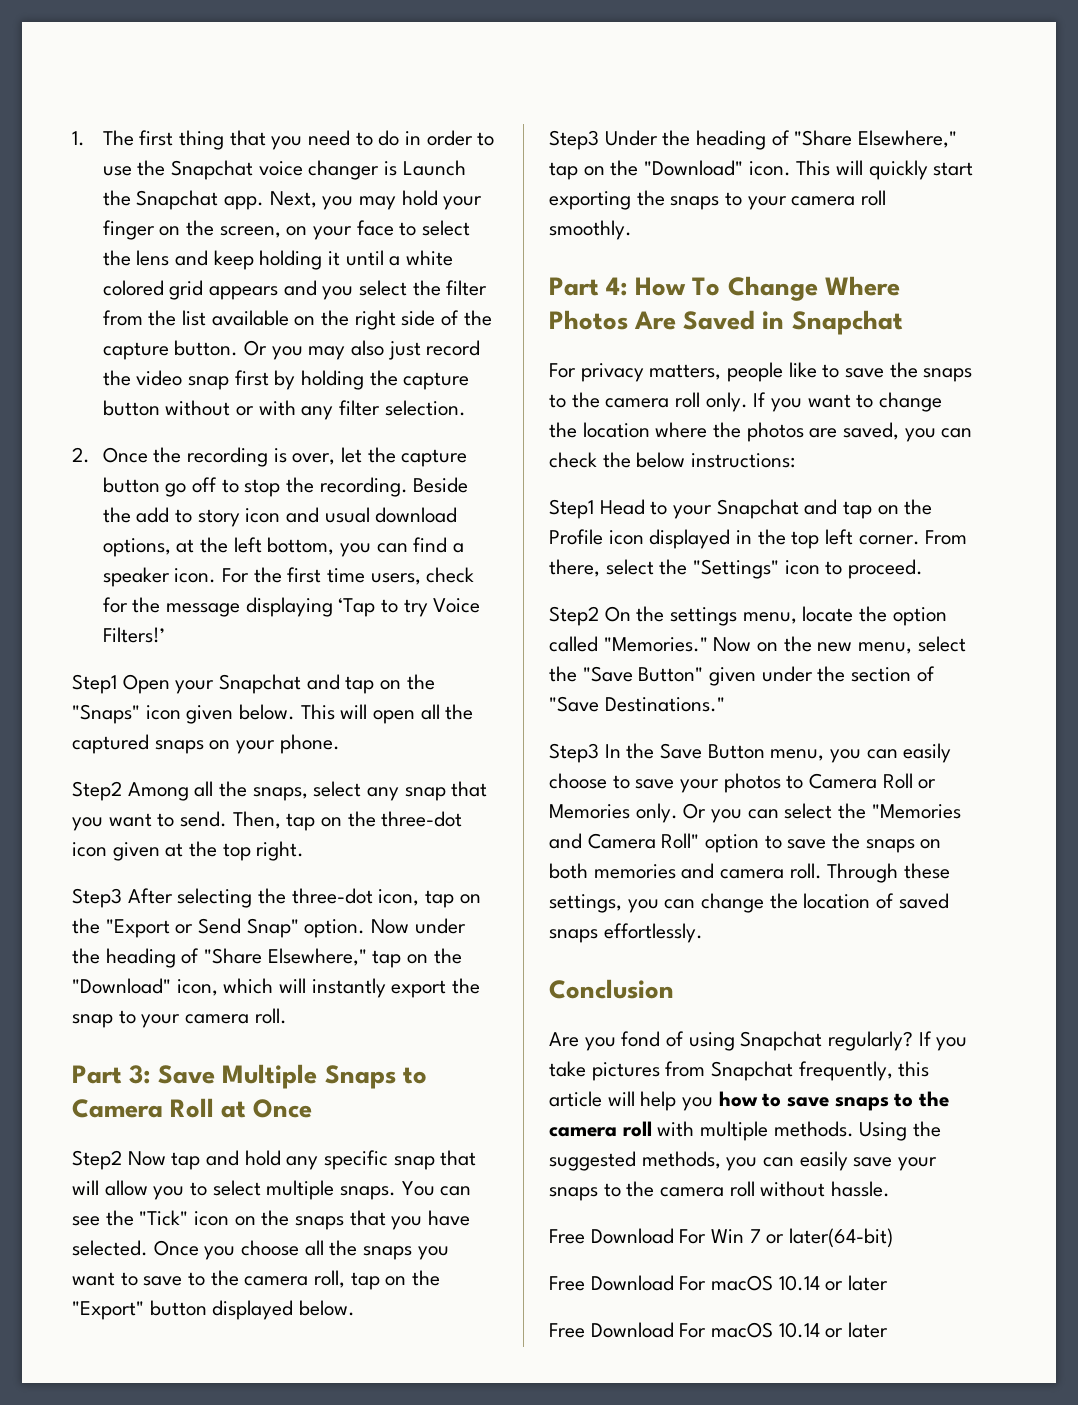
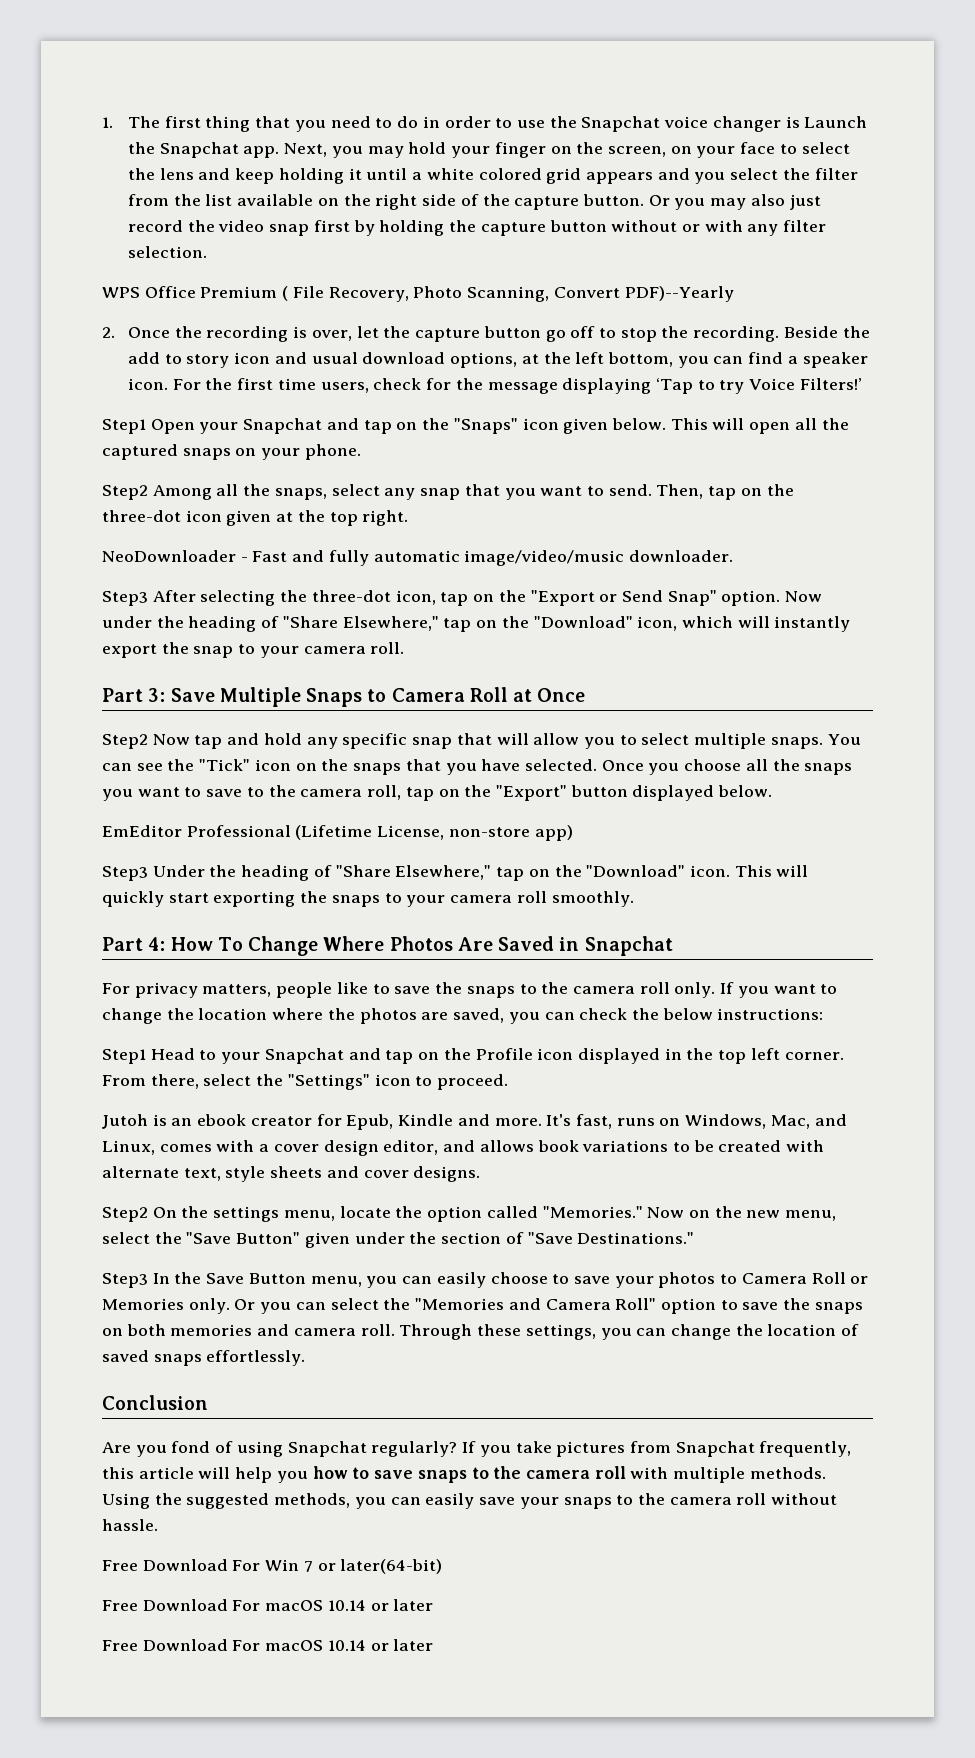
+ WPS Office Premium ( File Recovery, Photo Scanning, Convert PDF)--Yearly
+ NeoDownloader - Fast and fully automatic image/video/music downloader.
+ EmEditor Professional (Lifetime License, non-store app)
+ Jutoh is an ebook creator for Epub, Kindle and more. It's fast, runs on Windows, Mac, and Linux, comes with a cover design editor, and allows book variations to be created with alternate text, style sheets and cover designs.

